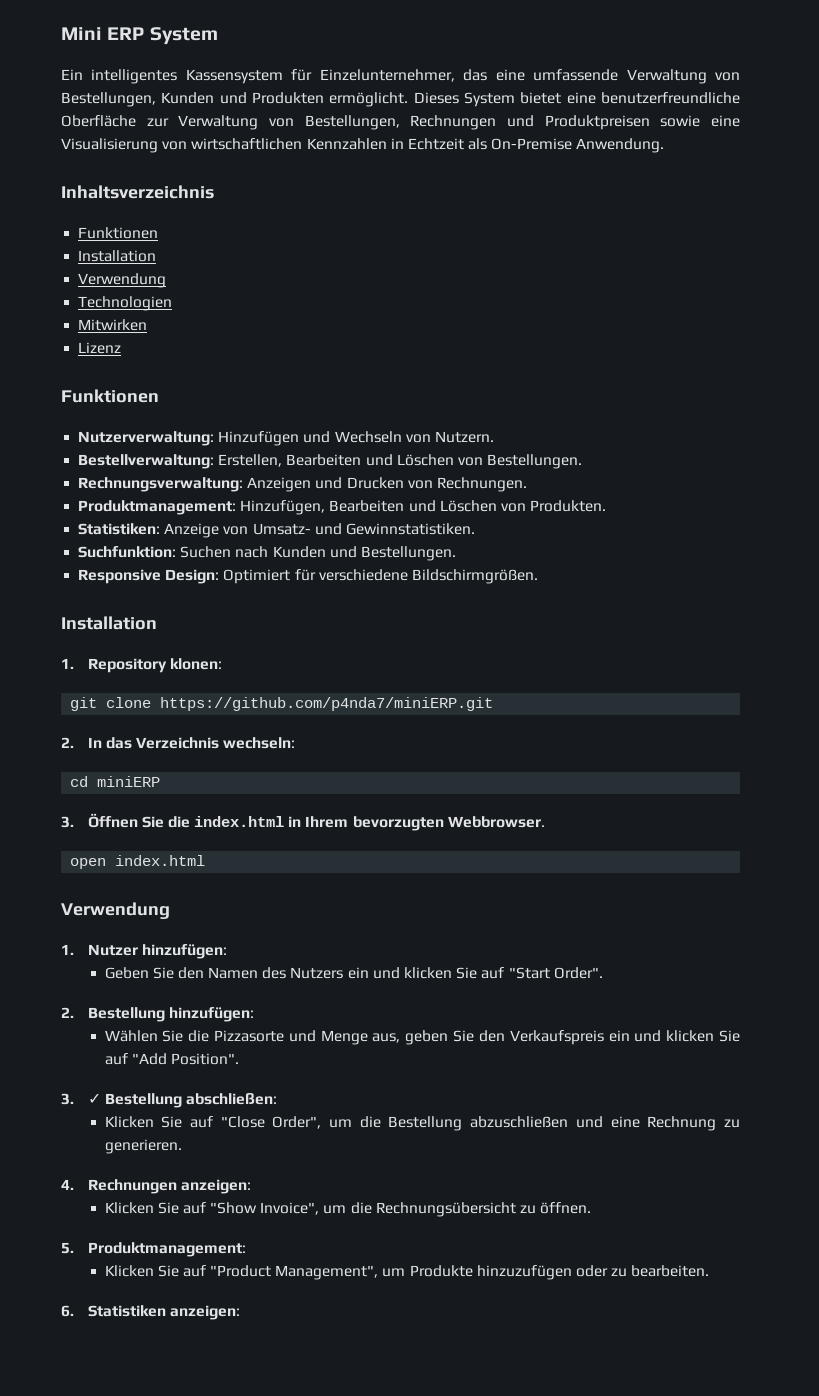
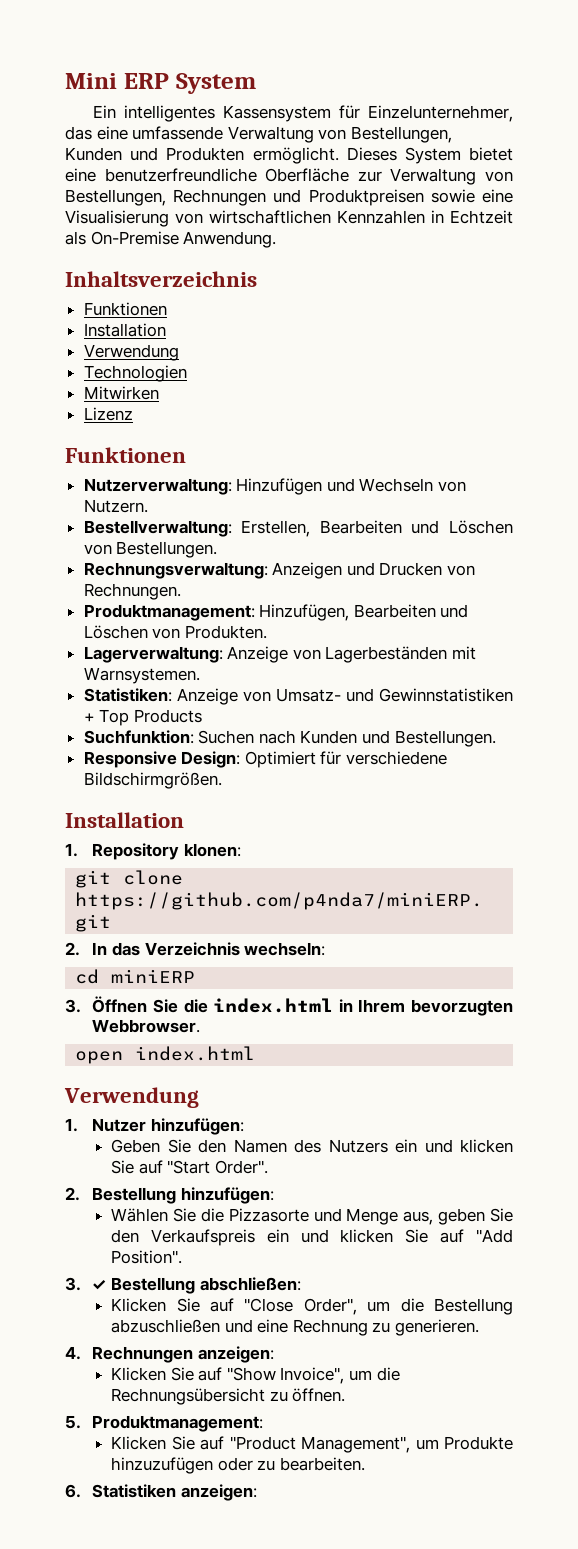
+ Lagerverwaltung: Anzeige von Lagerbeständen mit Warnsystemen.
- Statistiken: Anzeige von Umsatz- und Gewinnstatistiken.
+ Statistiken: Anzeige von Umsatz- und Gewinnstatistiken + Top Products

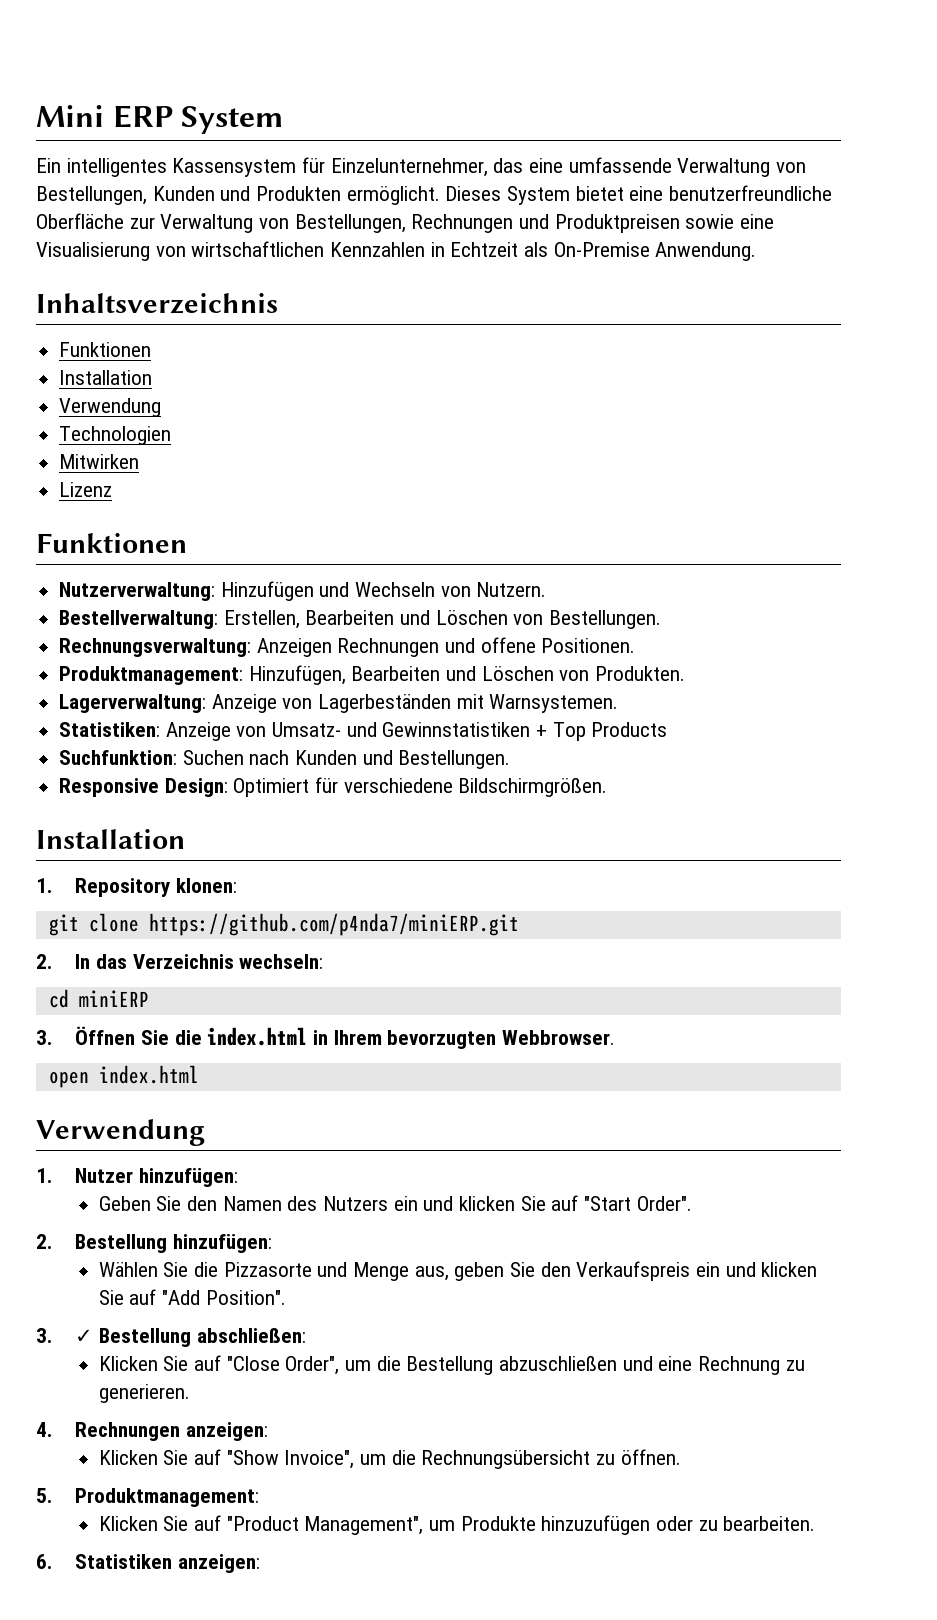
- Rechnungsverwaltung: Anzeigen und Drucken von Rechnungen.
+ Rechnungsverwaltung: Anzeigen Rechnungen und offene Positionen.

